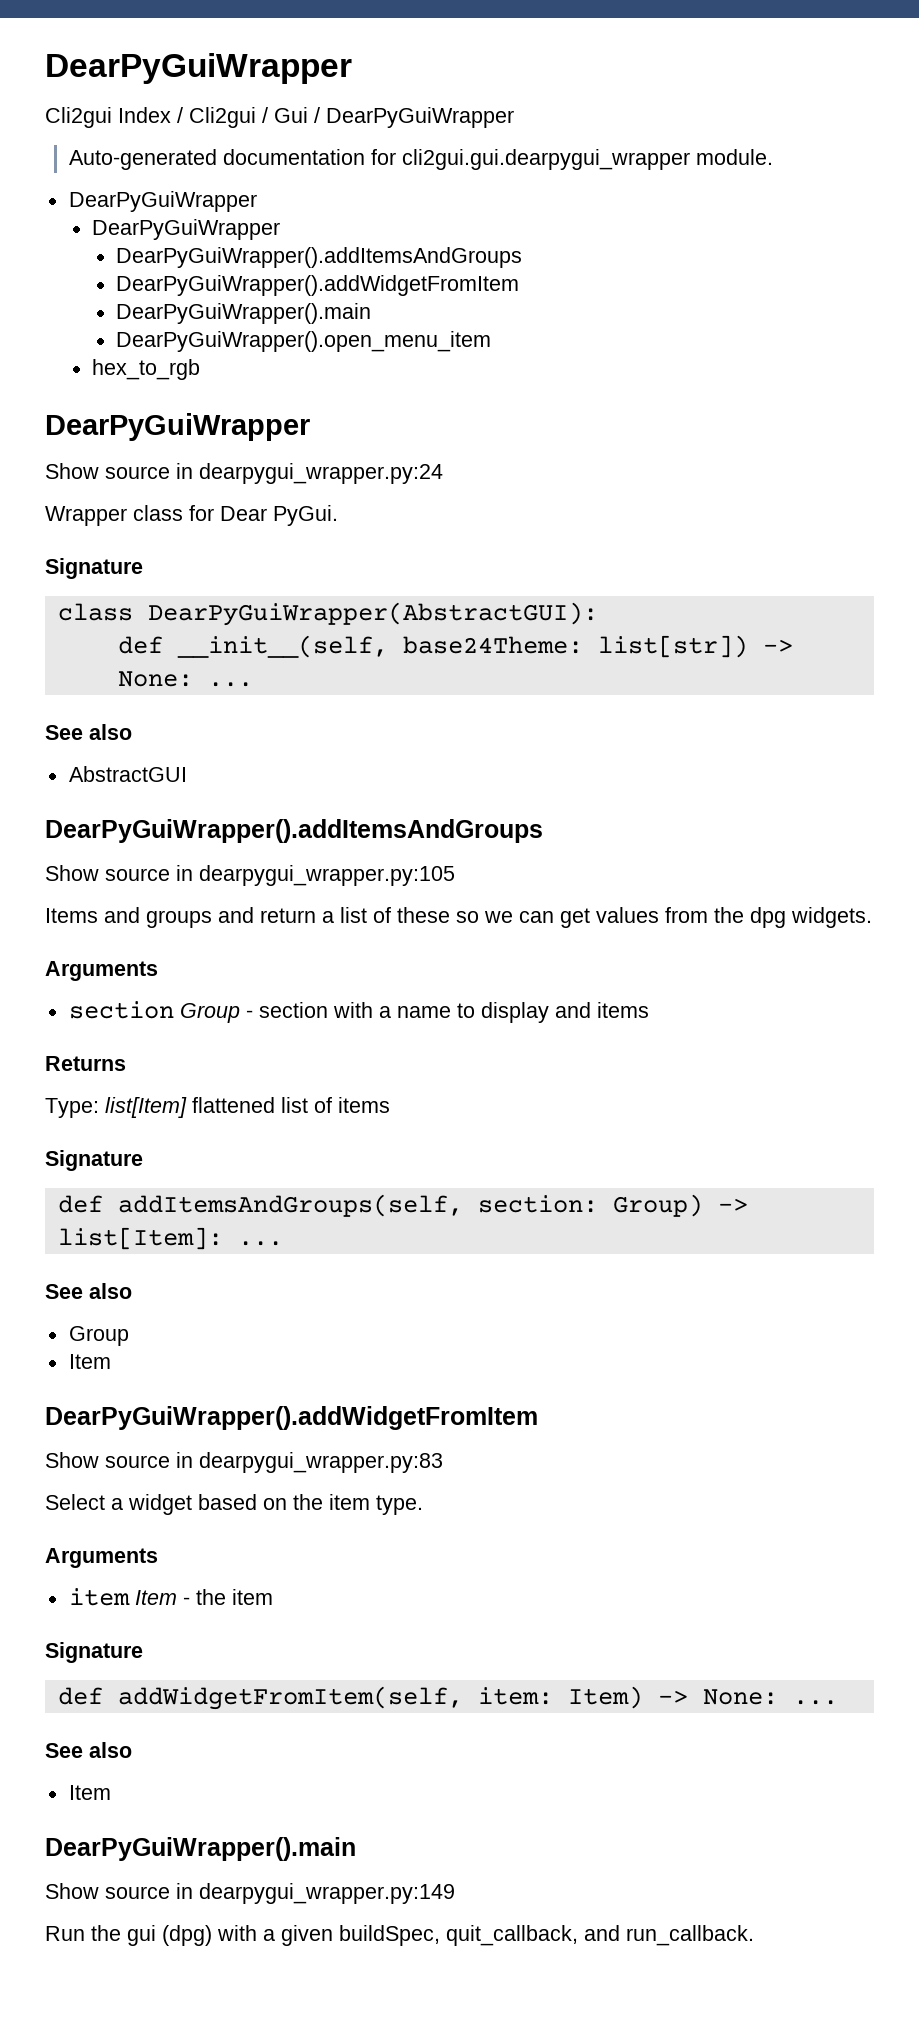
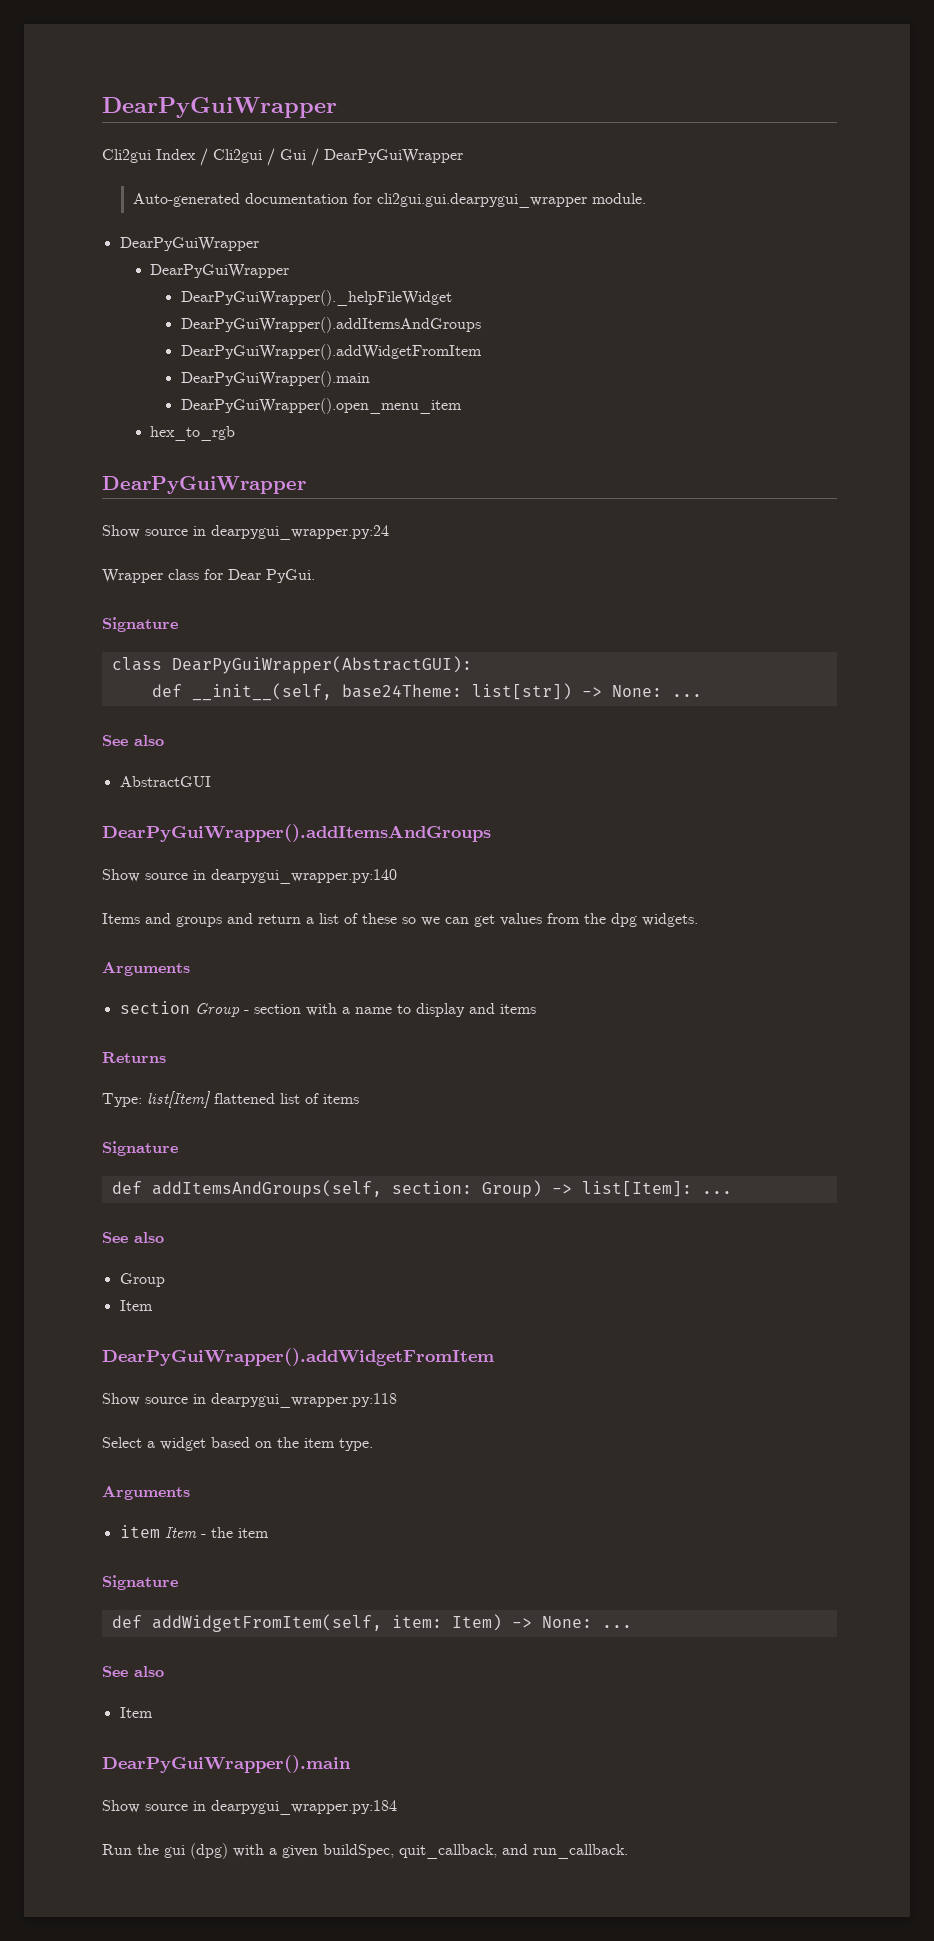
+ DearPyGuiWrapper()._helpFileWidget
- Show source in dearpygui_wrapper.py:105
+ Show source in dearpygui_wrapper.py:140
- Show source in dearpygui_wrapper.py:83
+ Show source in dearpygui_wrapper.py:118
- Show source in dearpygui_wrapper.py:149
+ Show source in dearpygui_wrapper.py:184

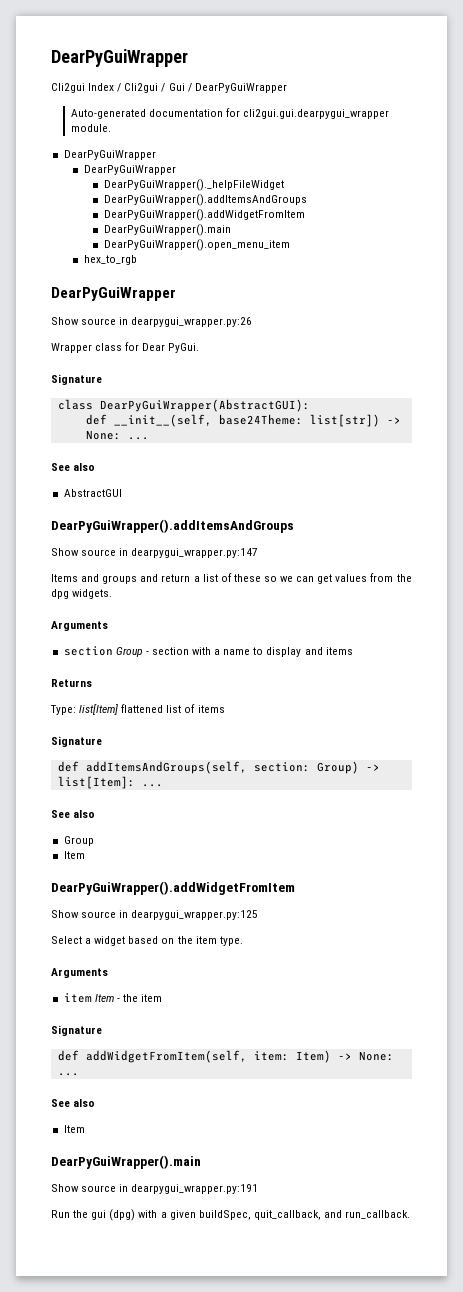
- Show source in dearpygui_wrapper.py:24
+ Show source in dearpygui_wrapper.py:26
- Show source in dearpygui_wrapper.py:140
+ Show source in dearpygui_wrapper.py:147
- Show source in dearpygui_wrapper.py:118
+ Show source in dearpygui_wrapper.py:125
- Show source in dearpygui_wrapper.py:184
+ Show source in dearpygui_wrapper.py:191

